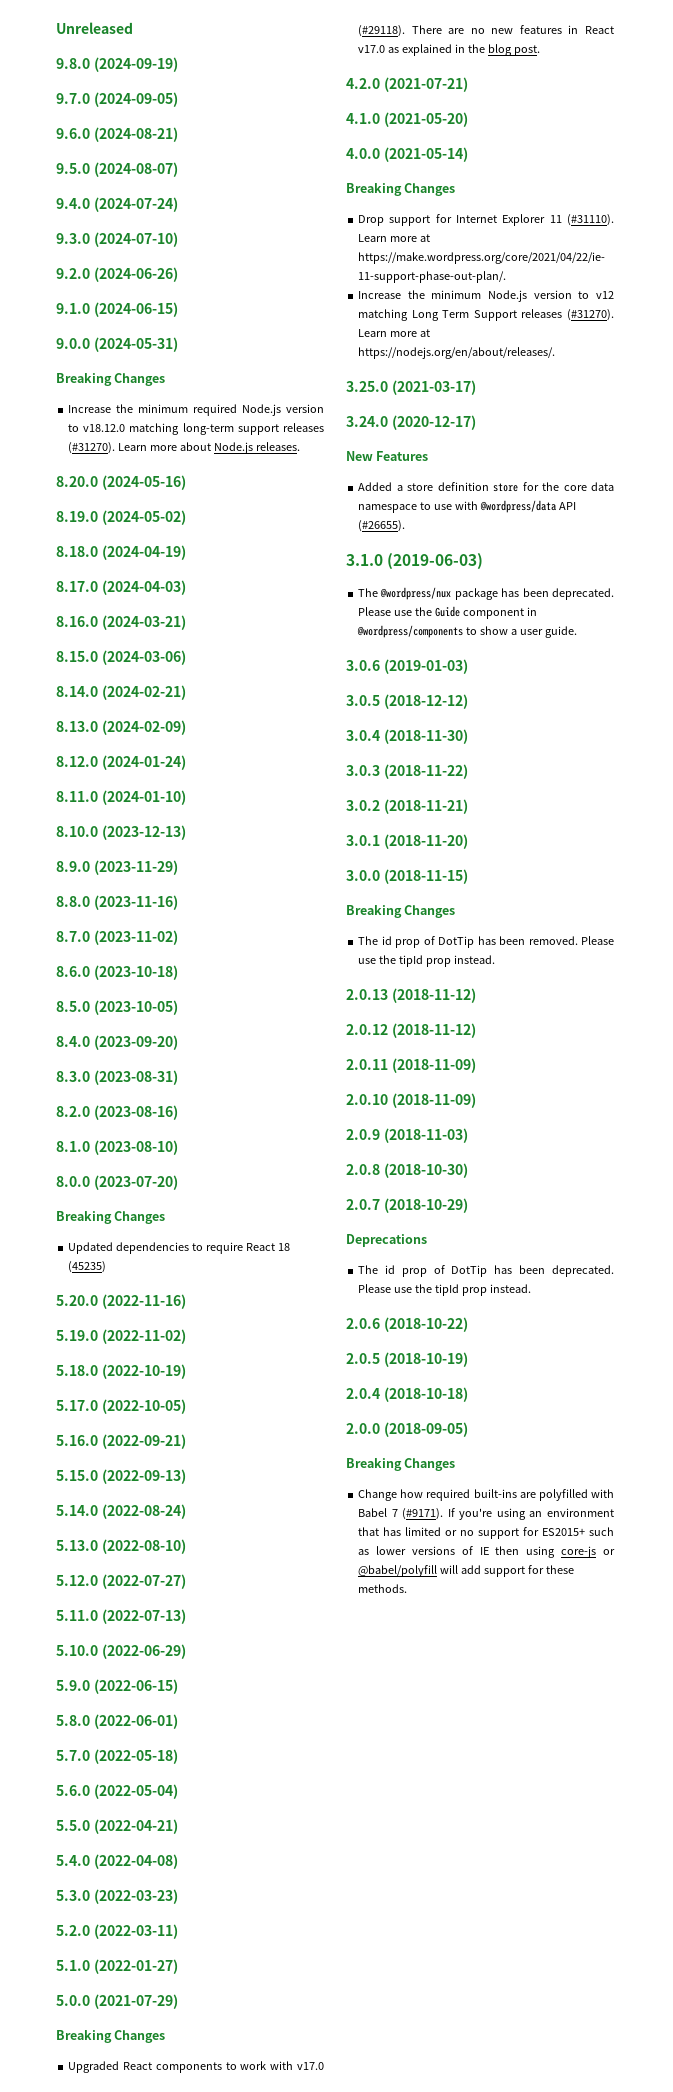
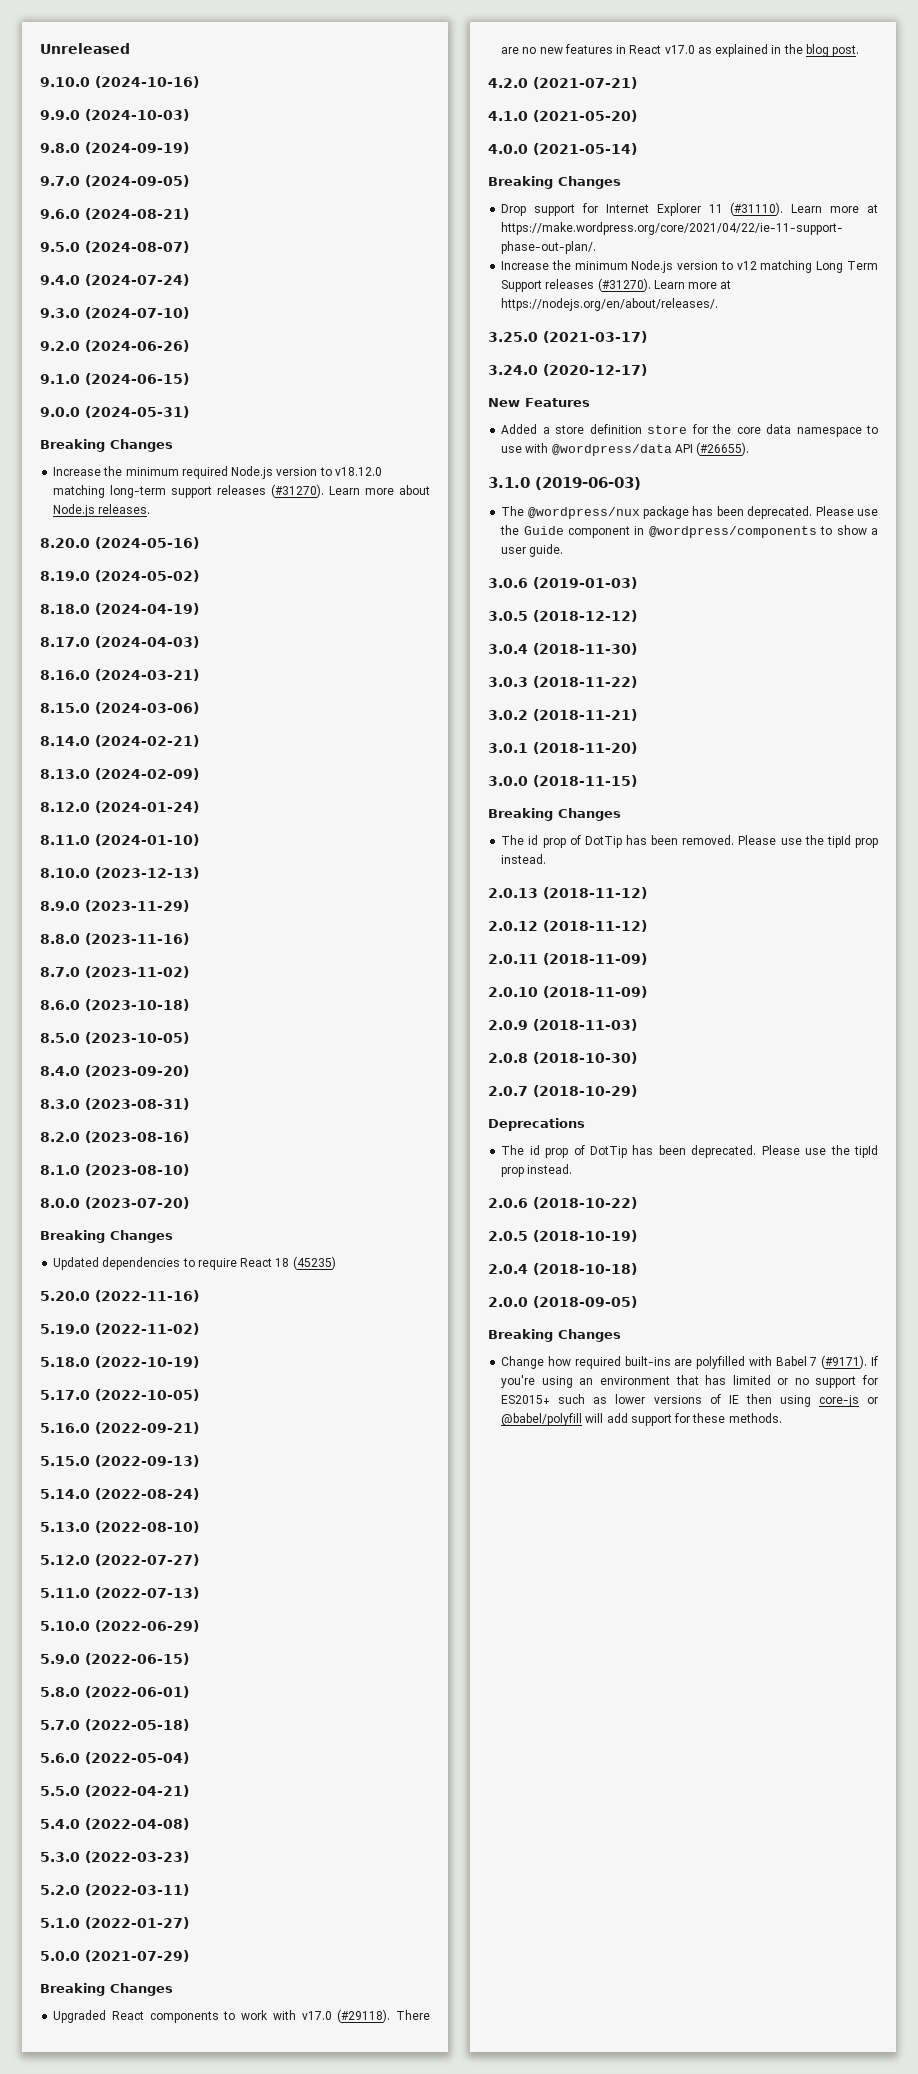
+ 9.10.0 (2024-10-16)
+ 9.9.0 (2024-10-03)

